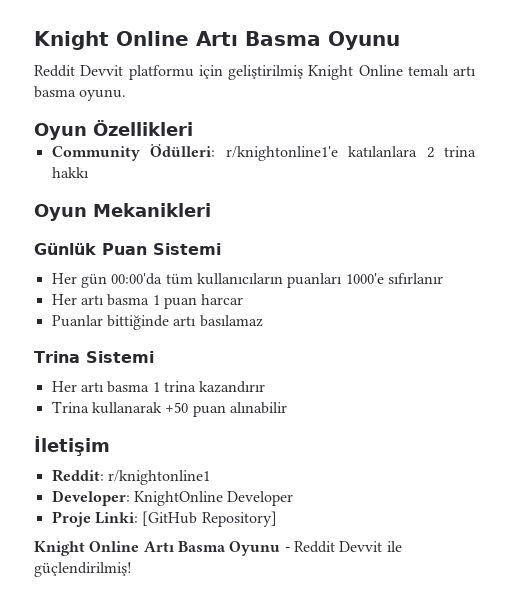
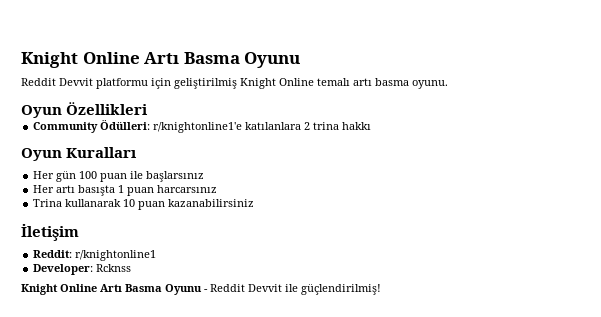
- Oyun Mekanikleri
- Günlük Puan Sistemi
- Her gün 00:00'da tüm kullanıcıların puanları 1000'e sıfırlanır
- Her artı basma 1 puan harcar
- Puanlar bittiğinde artı basılamaz
- Trina Sistemi
- Her artı basma 1 trina kazandırır
+ Oyun Kuralları
+ Her gün 100 puan ile başlarsınız
+ Her artı basışta 1 puan harcarsınız
- Trina kullanarak +50 puan alınabilir
+ Trina kullanarak 10 puan kazanabilirsiniz
- Developer: KnightOnline Developer
- Proje Linki: [GitHub Repository]
+ Developer: Rcknss

